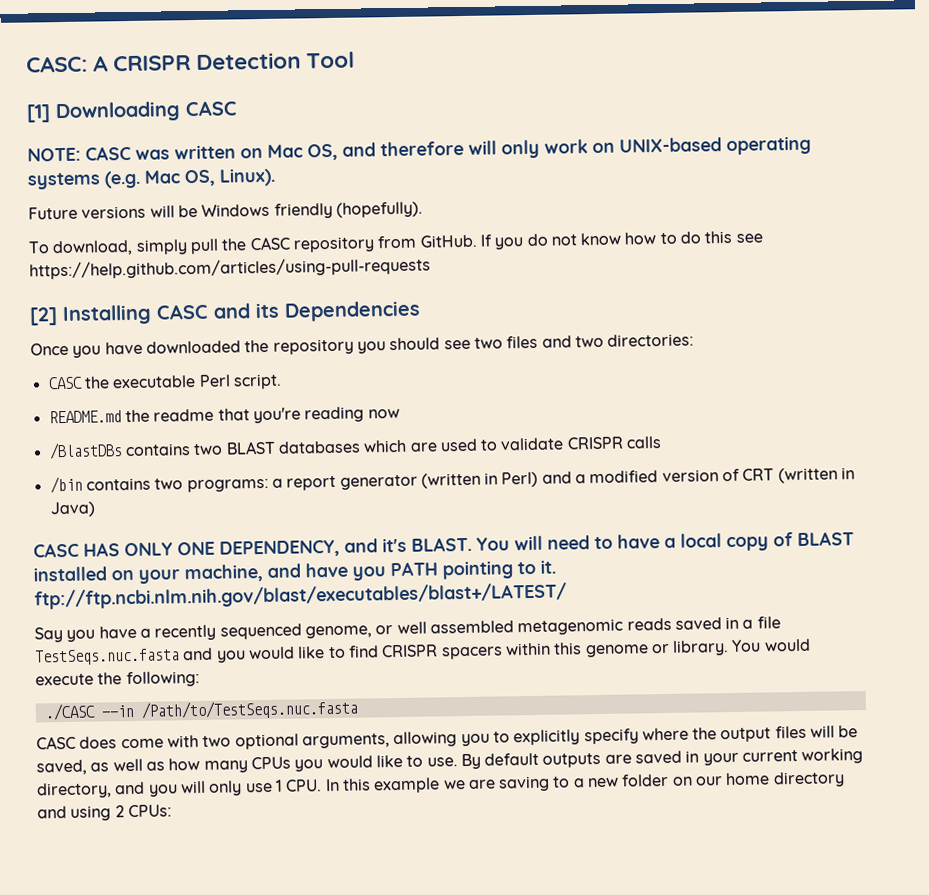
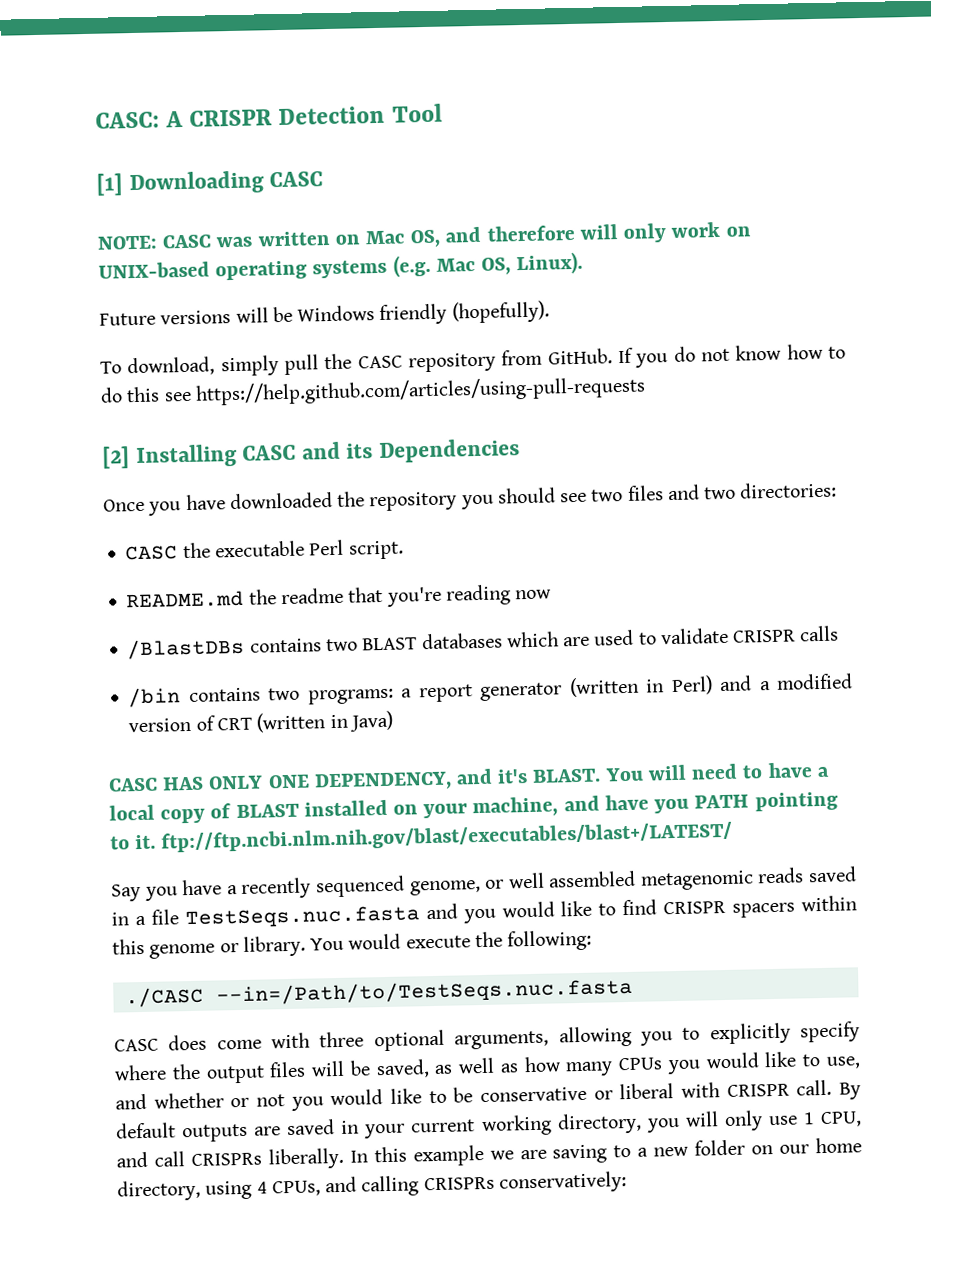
- ./CASC --in /Path/to/TestSeqs.nuc.fasta
+ ./CASC --in=/Path/to/TestSeqs.nuc.fasta
- CASC does come with two optional arguments, allowing you to explicitly specify where the output files will be saved, as well as how many CPUs you would like to use.
+ CASC does come with three optional arguments, allowing you to explicitly specify where the output files will be saved, as well as how many CPUs you would like to use, and whether or not you would like to be conservative or liberal with CRISPR call.
- By default outputs are saved in your current working directory, and you will only use 1 CPU. In this example we are saving to a new folder on our home directory and using 2 CPUs:
+ By default outputs are saved in your current working directory, you will only use 1 CPU, and call CRISPRs liberally. In this example we are saving to a new folder on our home directory, using 4 CPUs, and calling CRISPRs conservatively:

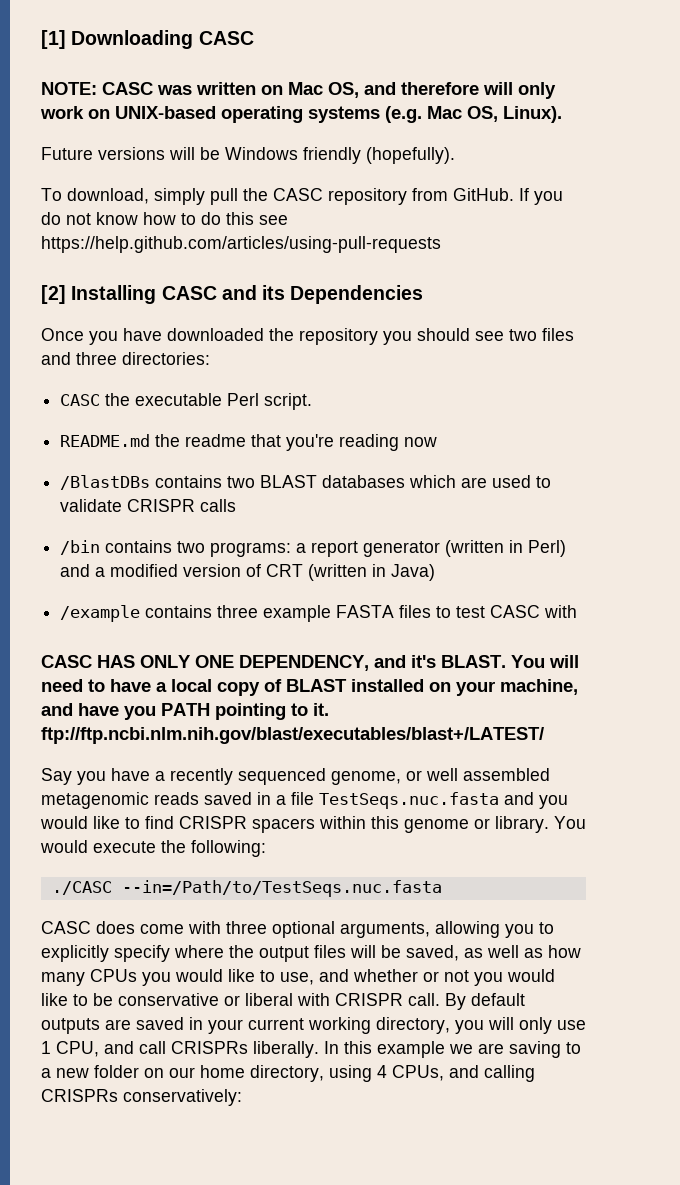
- CASC: A CRISPR Detection Tool
- Once you have downloaded the repository you should see two files and two directories:
+ Once you have downloaded the repository you should see two files and three directories:
+ /example contains three example FASTA files to test CASC with

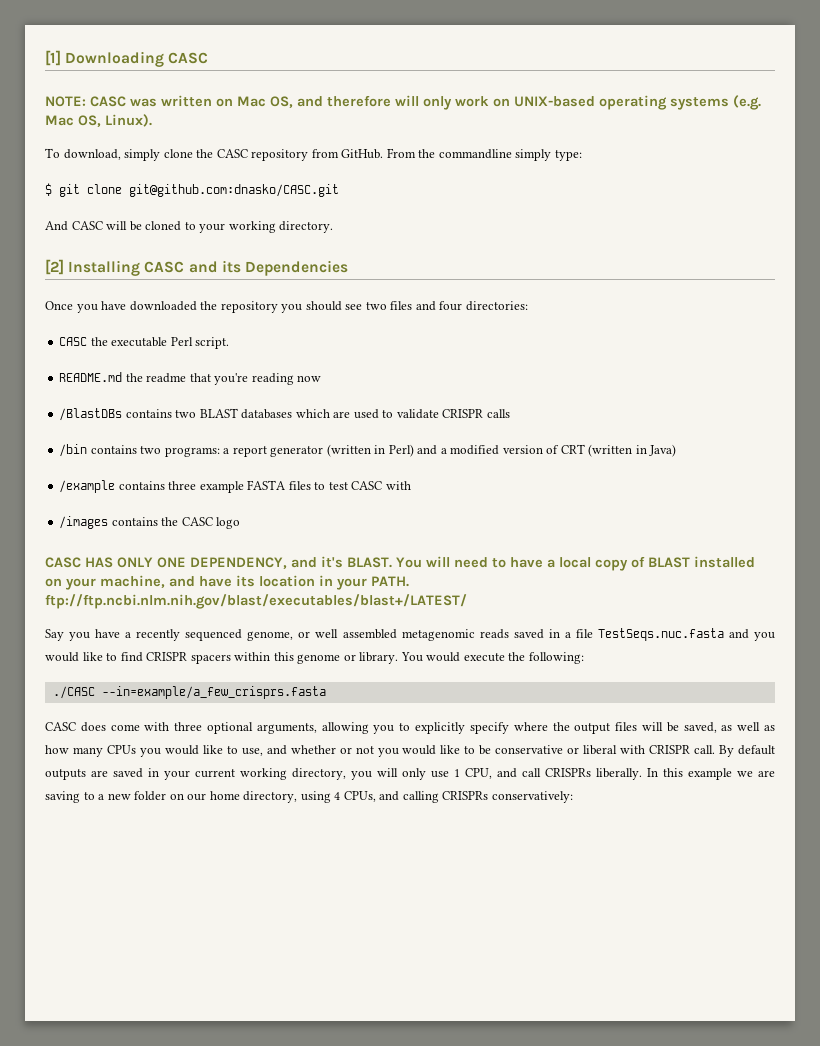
- Future versions will be Windows friendly (hopefully).
- To download, simply pull the CASC repository from GitHub.
+ To download, simply clone the CASC repository from GitHub.
- If you do not know how to do this see https://help.github.com/articles/using-pull-requests
+ From the commandline simply type:
+ $ git clone git@github.com:dnasko/CASC.git
+ And CASC will be cloned to your working directory.
- Once you have downloaded the repository you should see two files and three directories:
+ Once you have downloaded the repository you should see two files and four directories:
+ /images contains the CASC logo
- You will need to have a local copy of BLAST installed on your machine, and have you PATH pointing to it. ftp://ftp.ncbi.nlm.nih.gov/blast/executables/blast+/LATEST/
+ You will need to have a local copy of BLAST installed on your machine, and have its location in your PATH. ftp://ftp.ncbi.nlm.nih.gov/blast/executables/blast+/LATEST/
- ./CASC --in=/Path/to/TestSeqs.nuc.fasta
+ ./CASC --in=example/a_few_crisprs.fasta

